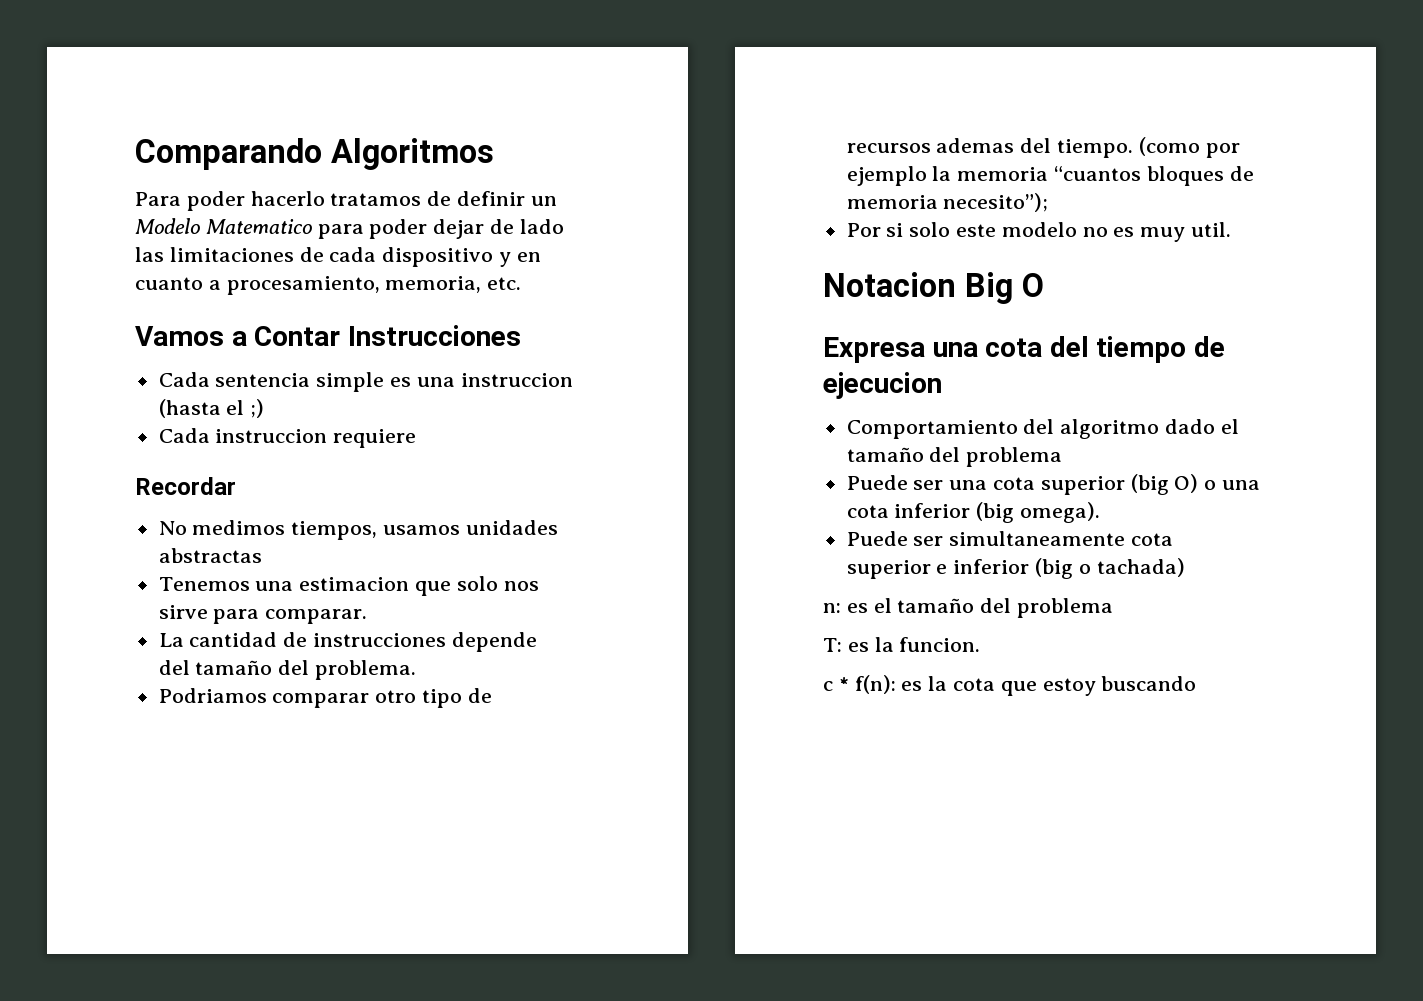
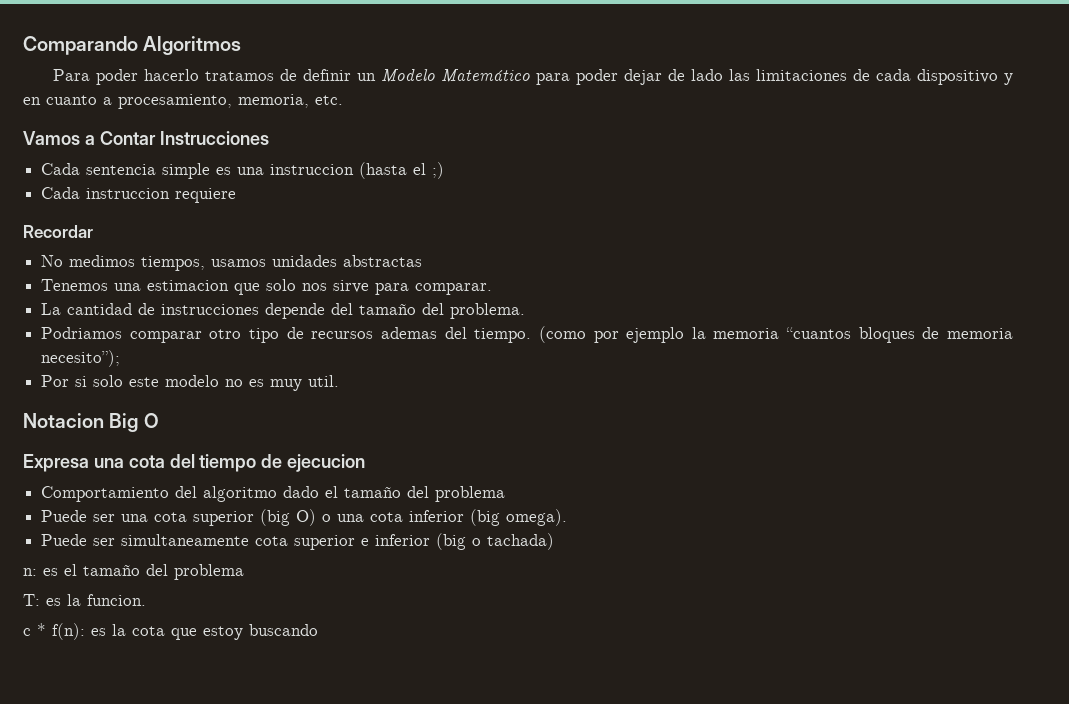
- Para poder hacerlo tratamos de definir un Modelo Matematico para poder dejar de lado las limitaciones de cada dispositivo y en cuanto a procesamiento, memoria, etc.
+ Para poder hacerlo tratamos de definir un Modelo Matemático para poder dejar de lado las limitaciones de cada dispositivo y en cuanto a procesamiento, memoria, etc.

